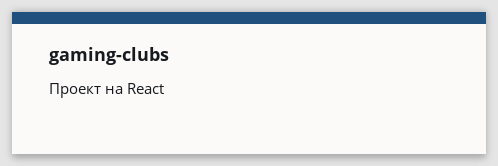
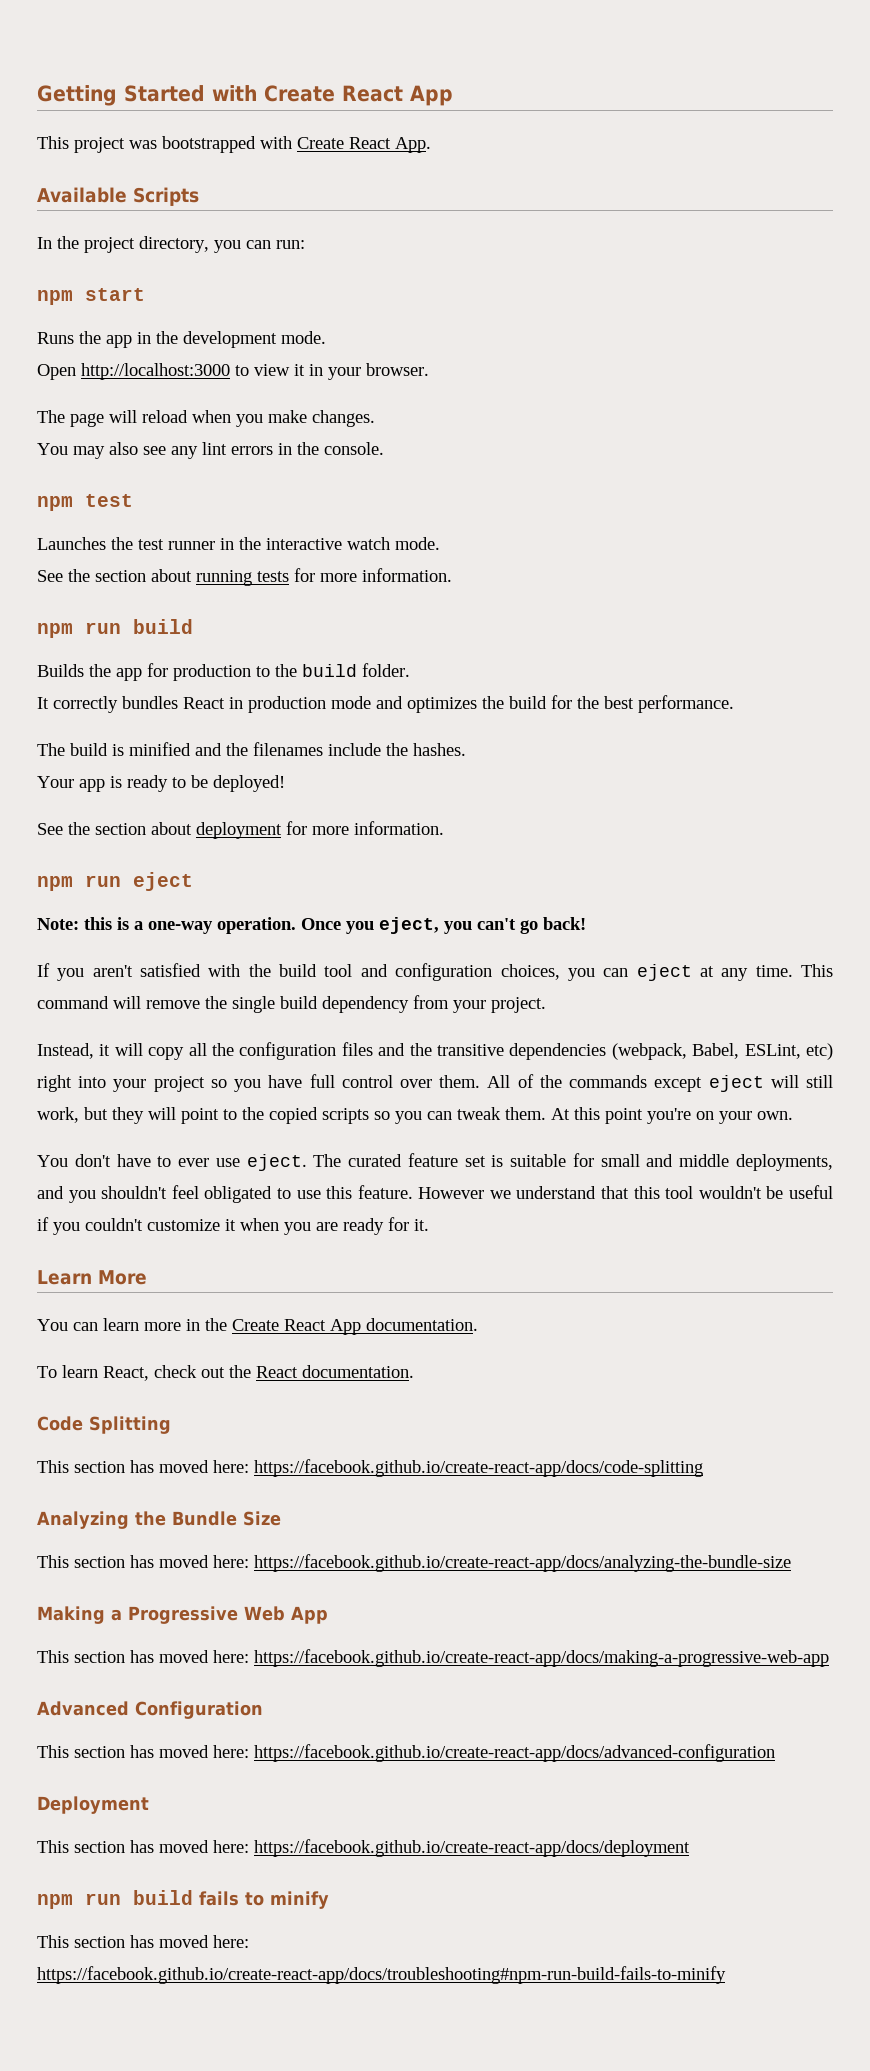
- gaming-clubs
- Проект на React
+ Getting Started with Create React App
+ This project was bootstrapped with Create React App.
+ Available Scripts
+ In the project directory, you can run:
+ npm start
+ Runs the app in the development mode.
+ Open http://localhost:3000 to view it in your browser.
+ The page will reload when you make changes.
+ You may also see any lint errors in the console.
+ npm test
+ Launches the test runner in the interactive watch mode.
+ See the section about running tests for more information.
+ npm run build
+ Builds the app for production to the build folder.
+ It correctly bundles React in production mode and optimizes the build for the best performance.
+ The build is minified and the filenames include the hashes.
+ Your app is ready to be deployed!
+ See the section about deployment for more information.
+ npm run eject
+ Note: this is a one-way operation. Once you eject, you can't go back!
+ If you aren't satisfied with the build tool and configuration choices, you can eject at any time. This command will remove the single build dependency from your project.
+ Instead, it will copy all the configuration files and the transitive dependencies (webpack, Babel, ESLint, etc) right into your project so you have full control over them. All of the commands except eject will still work, but they will point to the copied scripts so you can tweak them. At this point you're on your own.
+ You don't have to ever use eject. The curated feature set is suitable for small and middle deployments, and you shouldn't feel obligated to use this feature. However we understand that this tool wouldn't be useful if you couldn't customize it when you are ready for it.
+ Learn More
+ You can learn more in the Create React App documentation.
+ To learn React, check out the React documentation.
+ Code Splitting
+ This section has moved here: https://facebook.github.io/create-react-app/docs/code-splitting
+ Analyzing the Bundle Size
+ This section has moved here: https://facebook.github.io/create-react-app/docs/analyzing-the-bundle-size
+ Making a Progressive Web App
+ This section has moved here: https://facebook.github.io/create-react-app/docs/making-a-progressive-web-app
+ Advanced Configuration
+ This section has moved here: https://facebook.github.io/create-react-app/docs/advanced-configuration
+ Deployment
+ This section has moved here: https://facebook.github.io/create-react-app/docs/deployment
+ npm run build fails to minify
+ This section has moved here: https://facebook.github.io/create-react-app/docs/troubleshooting#npm-run-build-fails-to-minify

